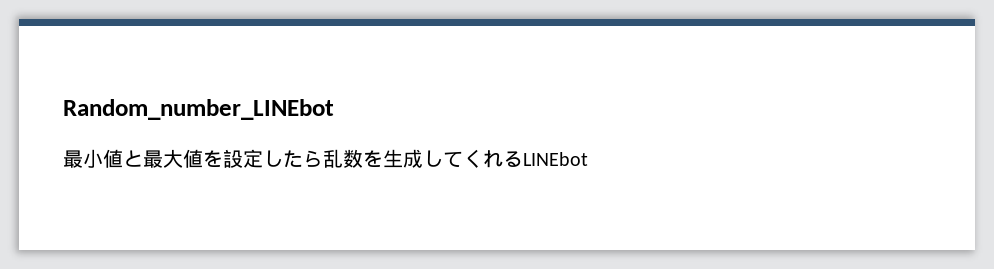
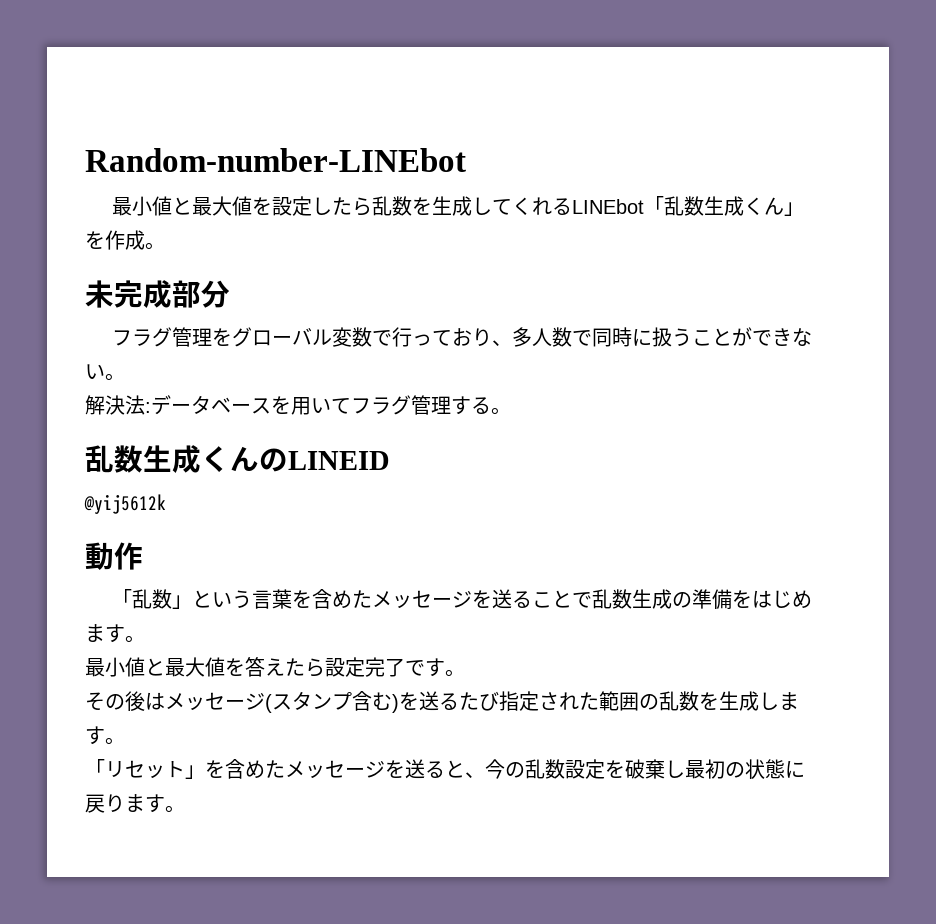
- Random_number_LINEbot
+ Random-number-LINEbot
- 最小値と最大値を設定したら乱数を生成してくれるLINEbot
+ 最小値と最大値を設定したら乱数を生成してくれるLINEbot「乱数生成くん」を作成。
+ 未完成部分
+ フラグ管理をグローバル変数で行っており、多人数で同時に扱うことができない。
+ 解決法:データベースを用いてフラグ管理する。
+ 乱数生成くんのLINEID
+ @yij5612k
+ 動作
+ 「乱数」という言葉を含めたメッセージを送ることで乱数生成の準備をはじめます。
+ 最小値と最大値を答えたら設定完了です。
+ その後はメッセージ(スタンプ含む)を送るたび指定された範囲の乱数を生成します。
+ 「リセット」を含めたメッセージを送ると、今の乱数設定を破棄し最初の状態に戻ります。

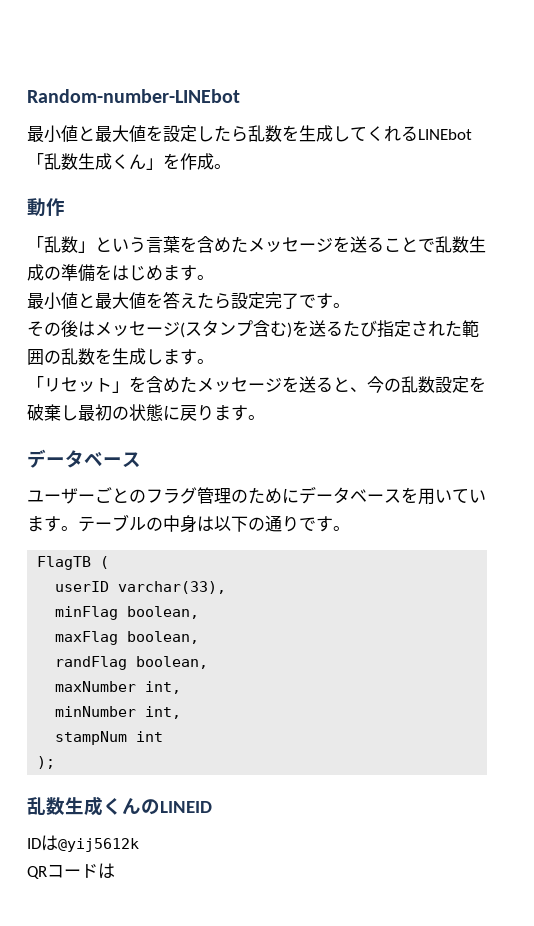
- 未完成部分
- フラグ管理をグローバル変数で行っており、多人数で同時に扱うことができない。
- 解決法:データベースを用いてフラグ管理する。
- 乱数生成くんのLINEID
- @yij5612k
  「リセット」を含めたメッセージを送ると、今の乱数設定を破棄し最初の状態に戻ります。
+ データベース
+ ユーザーごとのフラグ管理のためにデータベースを用いています。テーブルの中身は以下の通りです。
+ FlagTB (
+ userID varchar(33),
+ minFlag boolean,
+ maxFlag boolean,
+ randFlag boolean,
+ maxNumber int,
+ minNumber int,
+ stampNum int
+ );
+ 乱数生成くんのLINEID
+ IDは@yij5612k
+ QRコードは

